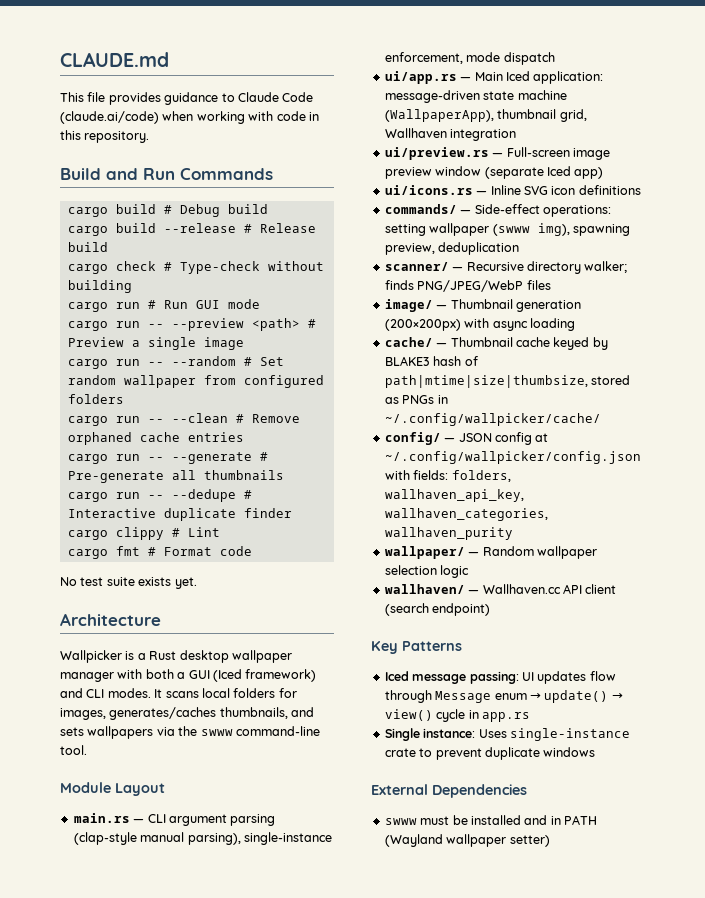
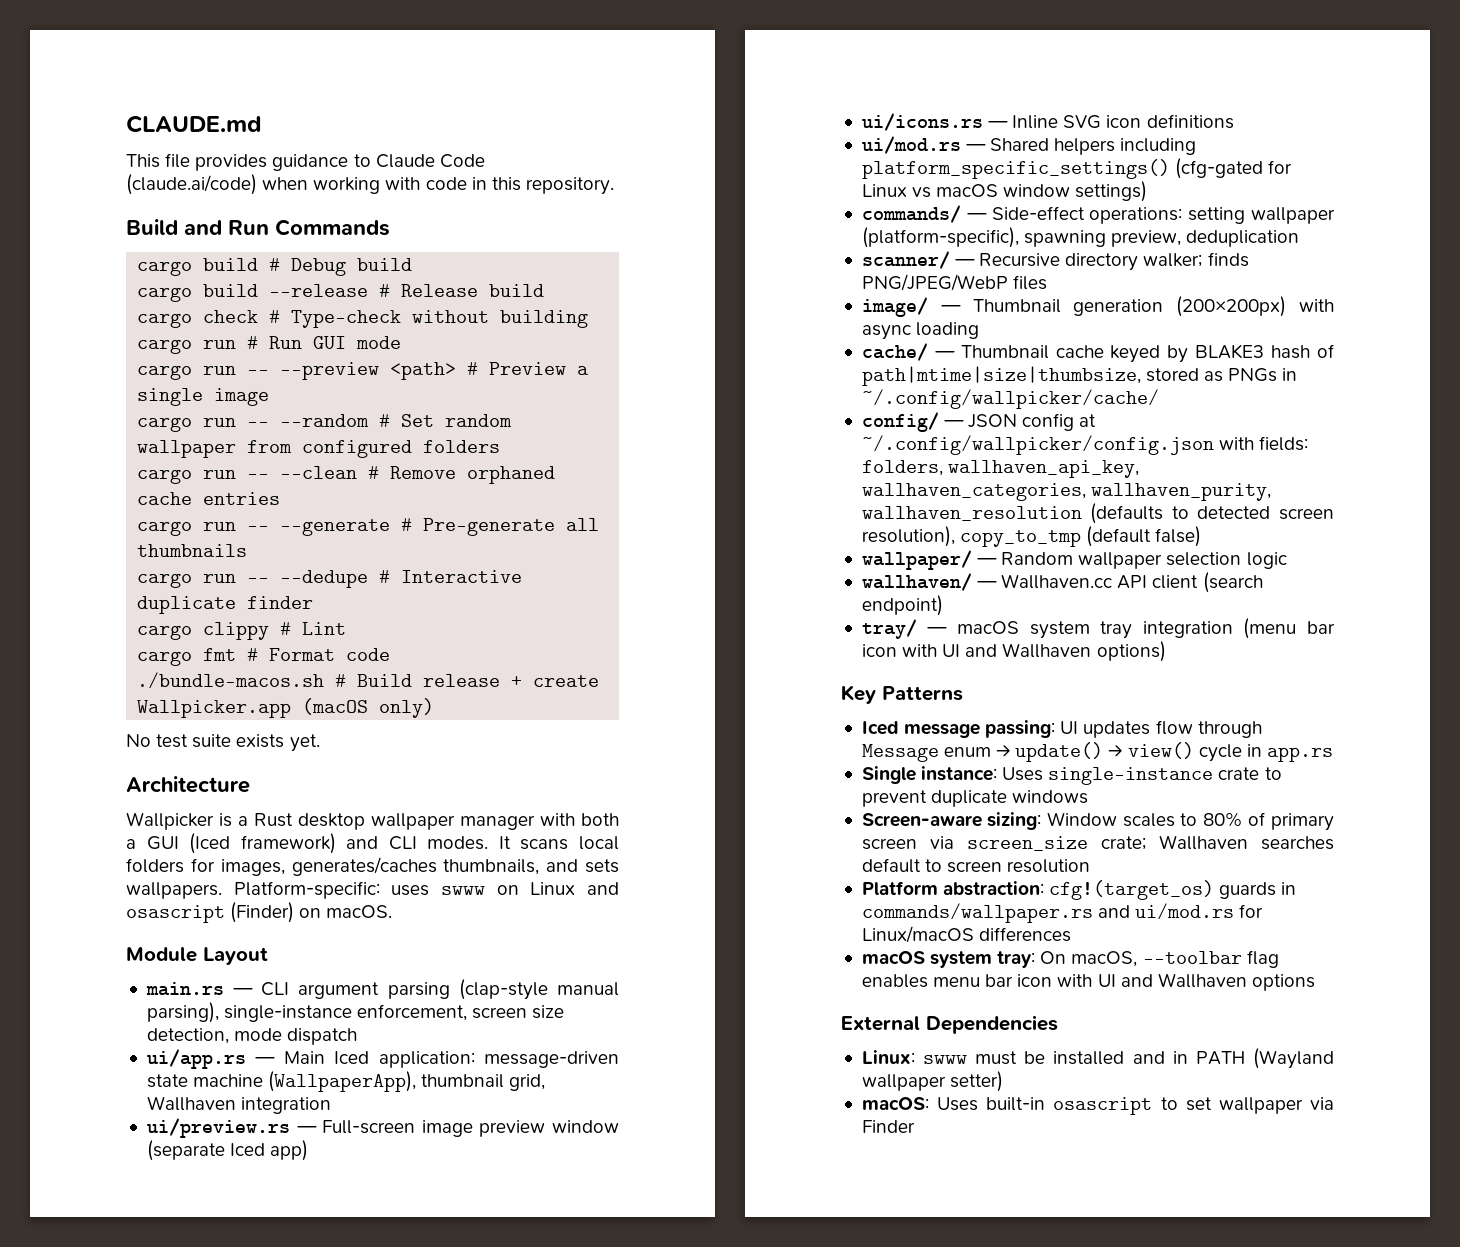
+ ./bundle-macos.sh # Build release + create Wallpicker.app (macOS only)
- It scans local folders for images, generates/caches thumbnails, and sets wallpapers via the swww command-line tool.
+ It scans local folders for images, generates/caches thumbnails, and sets wallpapers. Platform-specific: uses swww on Linux and osascript (Finder) on macOS.
- main.rs — CLI argument parsing (clap-style manual parsing), single-instance enforcement, mode dispatch
+ main.rs — CLI argument parsing (clap-style manual parsing), single-instance enforcement, screen size detection, mode dispatch
+ ui/mod.rs — Shared helpers including platform_specific_settings() (cfg-gated for Linux vs macOS window settings)
- commands/ — Side-effect operations: setting wallpaper (swww img), spawning preview, deduplication
+ commands/ — Side-effect operations: setting wallpaper (platform-specific), spawning preview, deduplication
- config/ — JSON config at ~/.config/wallpicker/config.json with fields: folders, wallhaven_api_key, wallhaven_categories, wallhaven_purity
+ config/ — JSON config at ~/.config/wallpicker/config.json with fields: folders, wallhaven_api_key, wallhaven_categories, wallhaven_purity, wallhaven_resolution (defaults to detected screen resolution), copy_to_tmp (default false)
+ tray/ — macOS system tray integration (menu bar icon with UI and Wallhaven options)
+ Screen-aware sizing: Window scales to 80% of primary screen via screen_size crate; Wallhaven searches default to screen resolution
+ Platform abstraction: cfg!(target_os) guards in commands/wallpaper.rs and ui/mod.rs for Linux/macOS differences
+ macOS system tray: On macOS, --toolbar flag enables menu bar icon with UI and Wallhaven options
- swww must be installed and in PATH (Wayland wallpaper setter)
+ Linux: swww must be installed and in PATH (Wayland wallpaper setter)
+ macOS: Uses built-in osascript to set wallpaper via Finder

